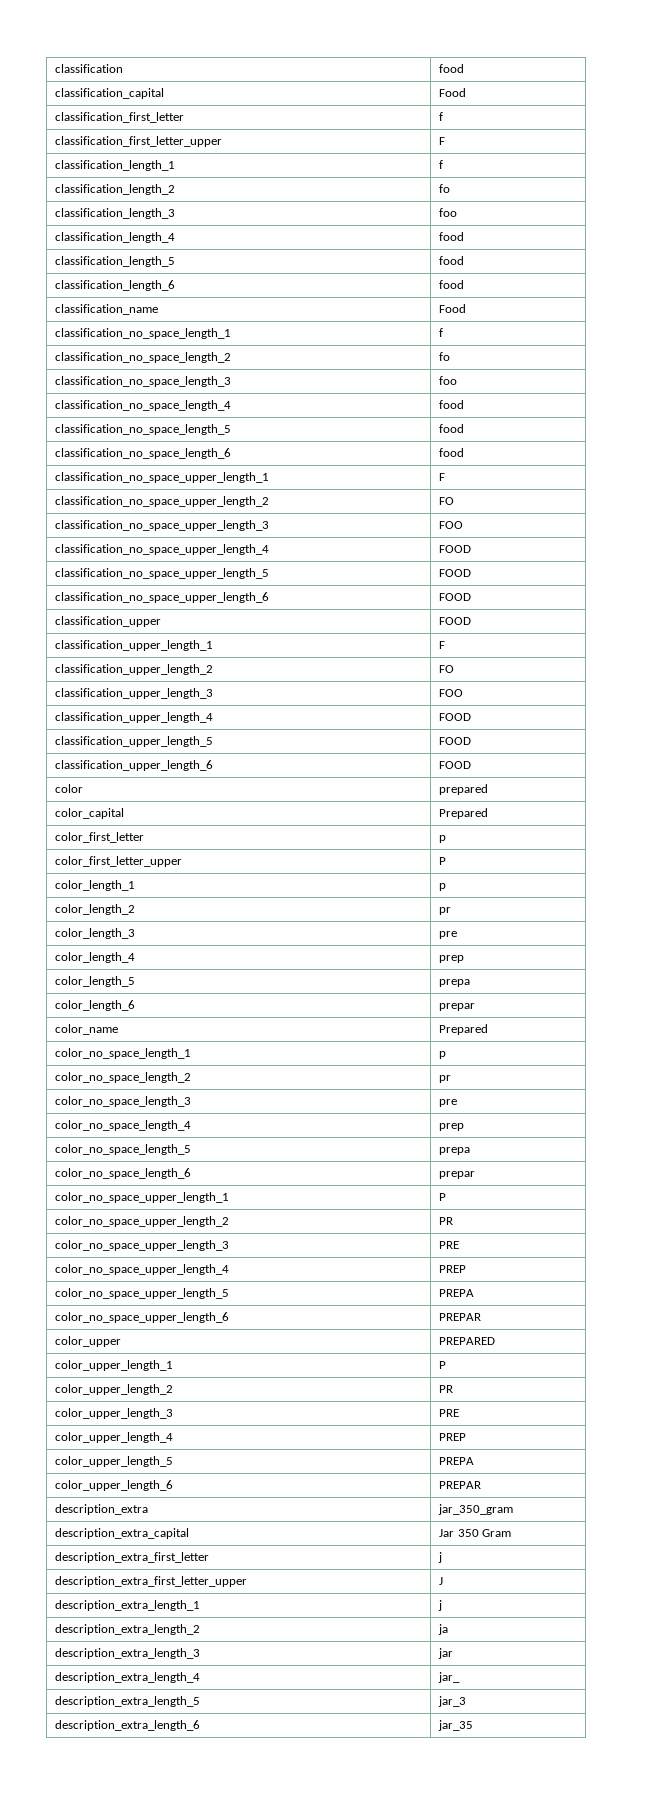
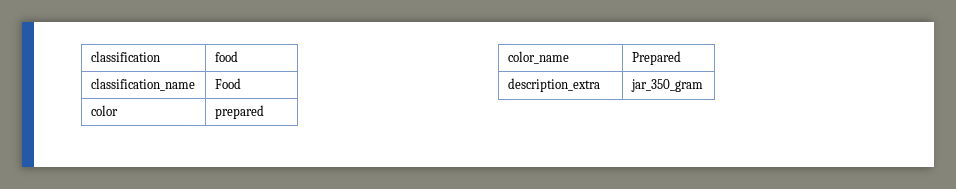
- classification_capital | Food
- classification_first_letter | f
- classification_first_letter_upper | F
- classification_length_1 | f
- classification_length_2 | fo
- classification_length_3 | foo
- classification_length_4 | food
- classification_length_5 | food
- classification_length_6 | food
  classification_name | Food
- classification_no_space_length_1 | f
- classification_no_space_length_2 | fo
- classification_no_space_length_3 | foo
- classification_no_space_length_4 | food
- classification_no_space_length_5 | food
- classification_no_space_length_6 | food
- classification_no_space_upper_length_1 | F
- classification_no_space_upper_length_2 | FO
- classification_no_space_upper_length_3 | FOO
- classification_no_space_upper_length_4 | FOOD
- classification_no_space_upper_length_5 | FOOD
- classification_no_space_upper_length_6 | FOOD
- classification_upper | FOOD
- classification_upper_length_1 | F
- classification_upper_length_2 | FO
- classification_upper_length_3 | FOO
- classification_upper_length_4 | FOOD
- classification_upper_length_5 | FOOD
- classification_upper_length_6 | FOOD
  color | prepared
- color_capital | Prepared
- color_first_letter | p
- color_first_letter_upper | P
- color_length_1 | p
- color_length_2 | pr
- color_length_3 | pre
- color_length_4 | prep
- color_length_5 | prepa
- color_length_6 | prepar
  color_name | Prepared
- color_no_space_length_1 | p
- color_no_space_length_2 | pr
- color_no_space_length_3 | pre
- color_no_space_length_4 | prep
- color_no_space_length_5 | prepa
- color_no_space_length_6 | prepar
- color_no_space_upper_length_1 | P
- color_no_space_upper_length_2 | PR
- color_no_space_upper_length_3 | PRE
- color_no_space_upper_length_4 | PREP
- color_no_space_upper_length_5 | PREPA
- color_no_space_upper_length_6 | PREPAR
- color_upper | PREPARED
- color_upper_length_1 | P
- color_upper_length_2 | PR
- color_upper_length_3 | PRE
- color_upper_length_4 | PREP
- color_upper_length_5 | PREPA
- color_upper_length_6 | PREPAR
  description_extra | jar_350_gram
- description_extra_capital | Jar 350 Gram
- description_extra_first_letter | j
- description_extra_first_letter_upper | J
- description_extra_length_1 | j
- description_extra_length_2 | ja
- description_extra_length_3 | jar
- description_extra_length_4 | jar_
- description_extra_length_5 | jar_3
- description_extra_length_6 | jar_35

